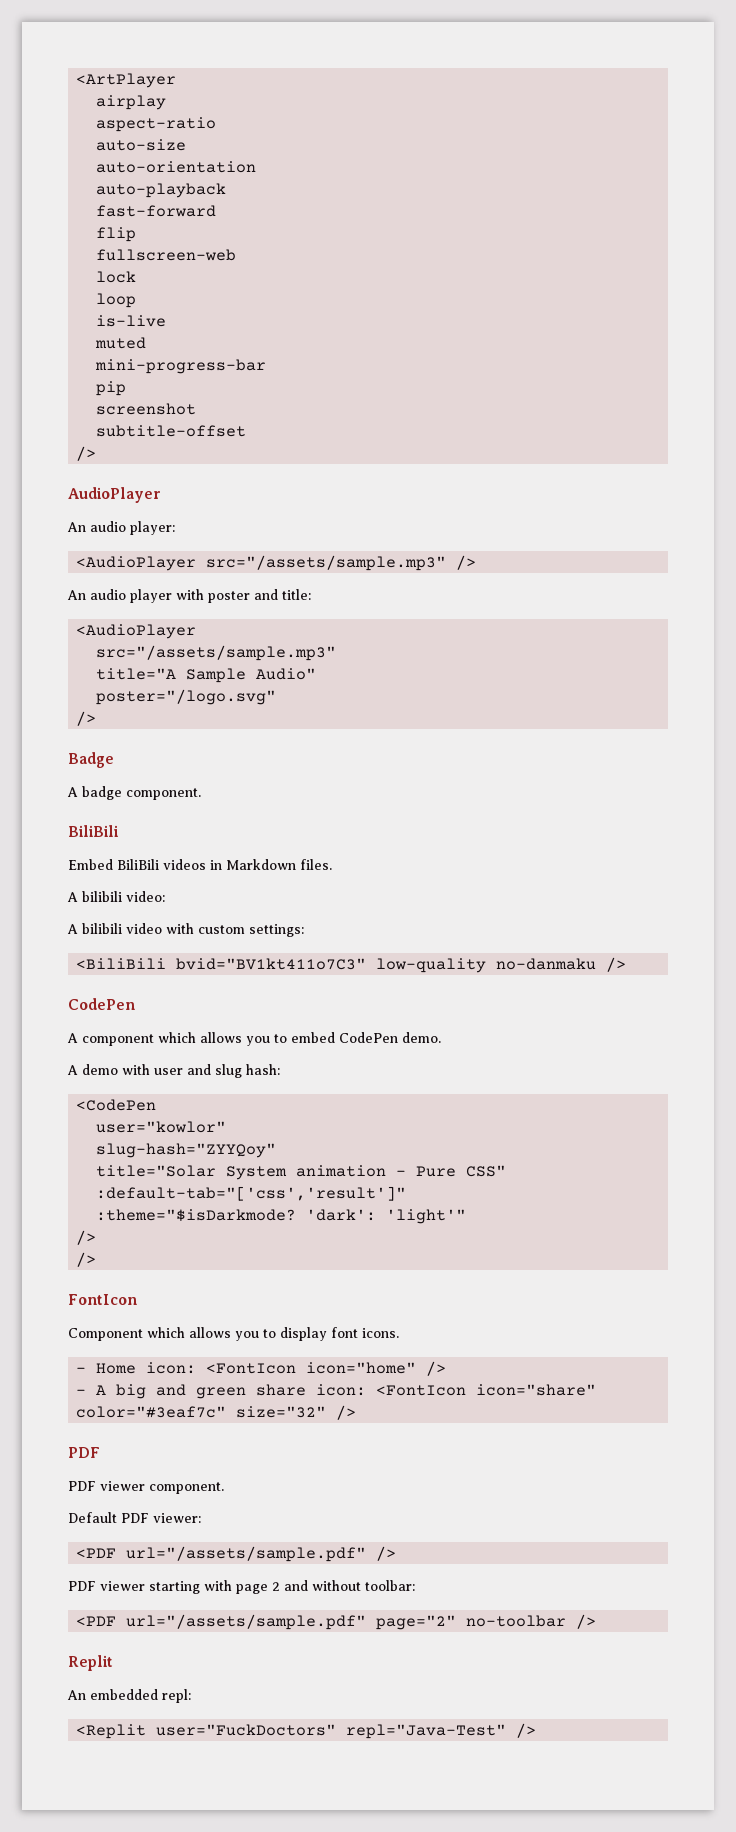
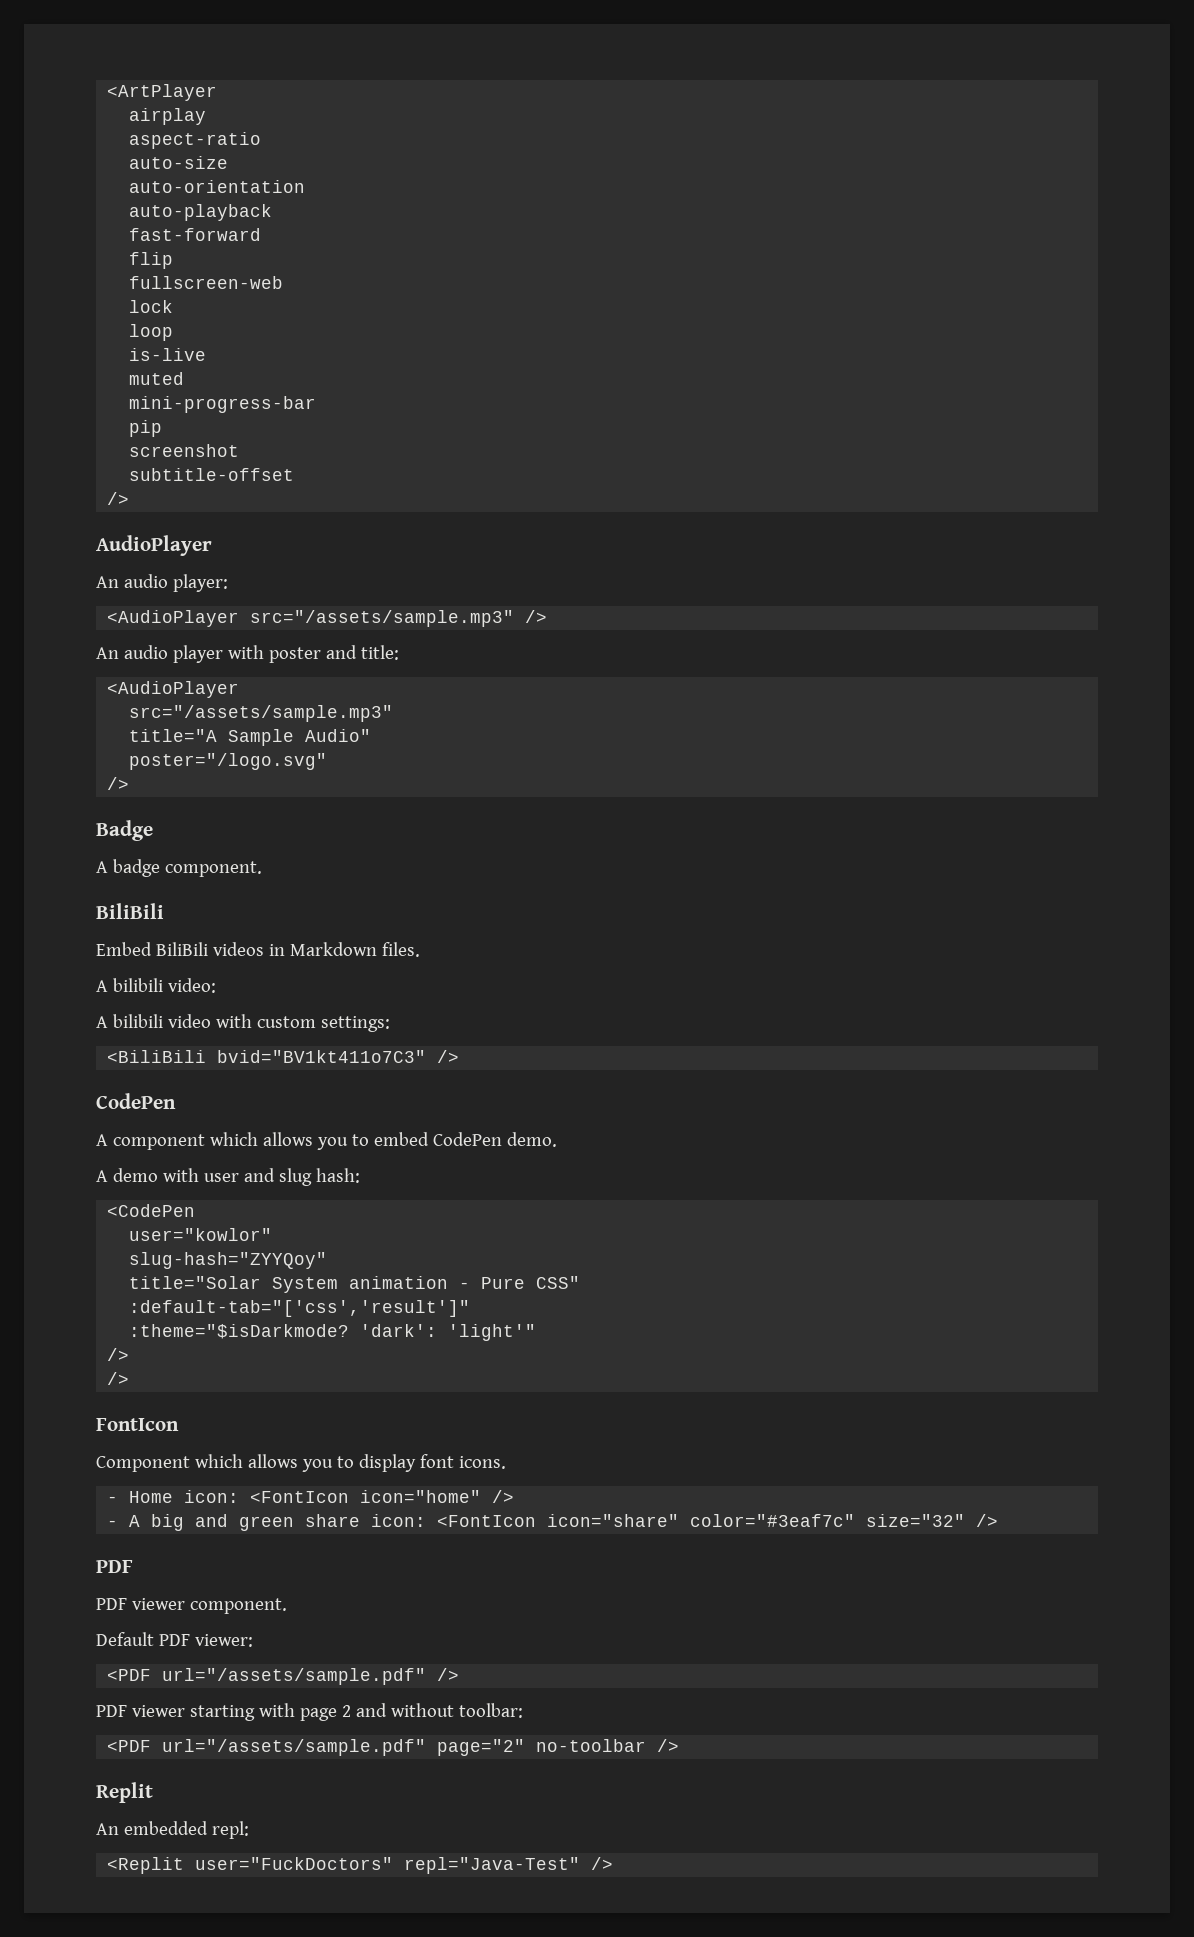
- <BiliBili bvid="BV1kt411o7C3" low-quality no-danmaku />
+ <BiliBili bvid="BV1kt411o7C3" />

